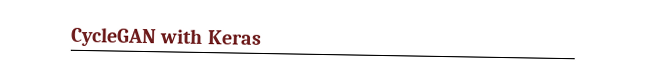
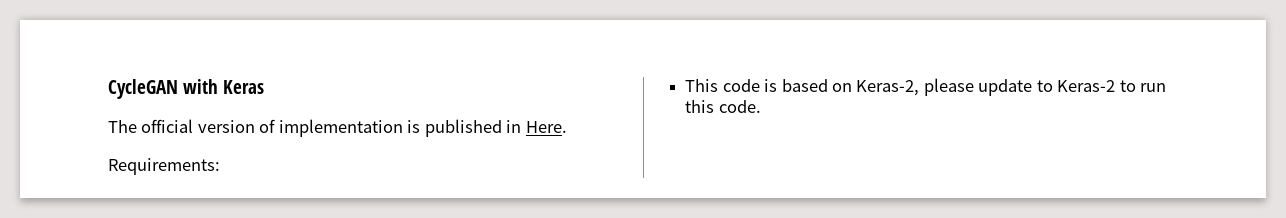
+ The official version of implementation is published in Here.
+ Requirements:
+ This code is based on Keras-2, please update to Keras-2 to run this code.

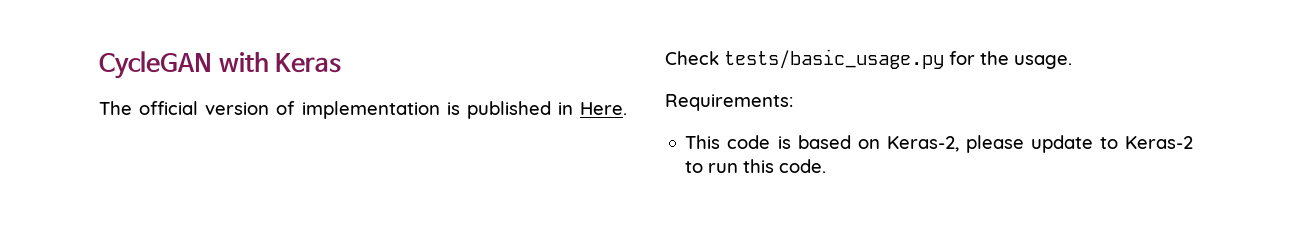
+ Check tests/basic_usage.py for the usage.

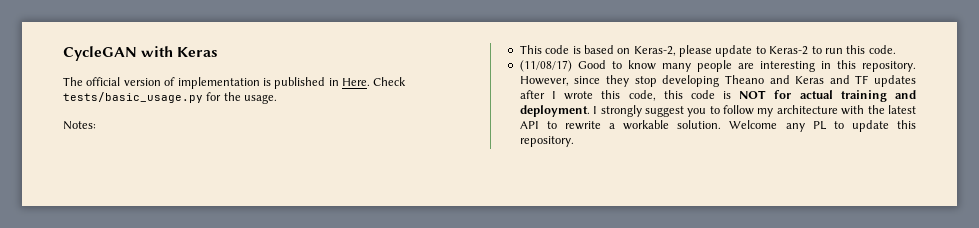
- Requirements:
+ Notes:
+ (11/08/17) Good to know many people are interesting in this repository. However, since they stop developing Theano and Keras and TF updates after I wrote this code, this code is NOT for actual training and deployment. I strongly suggest you to follow my architecture with the latest API to rewrite a workable solution. Welcome any PL to update this repository.

